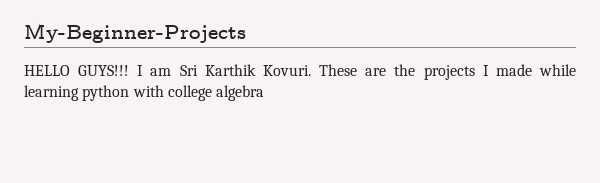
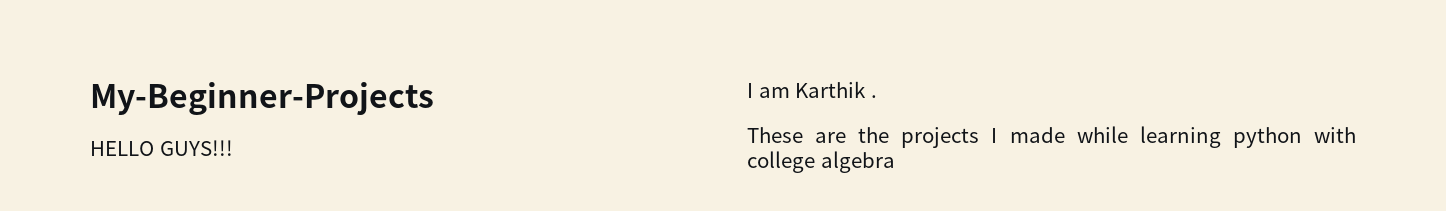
- HELLO GUYS!!! I am Sri Karthik Kovuri. These are the projects I made while learning python with college algebra
+ HELLO GUYS!!!
+ I am Karthik .
+ These are the projects I made while learning python with college algebra

